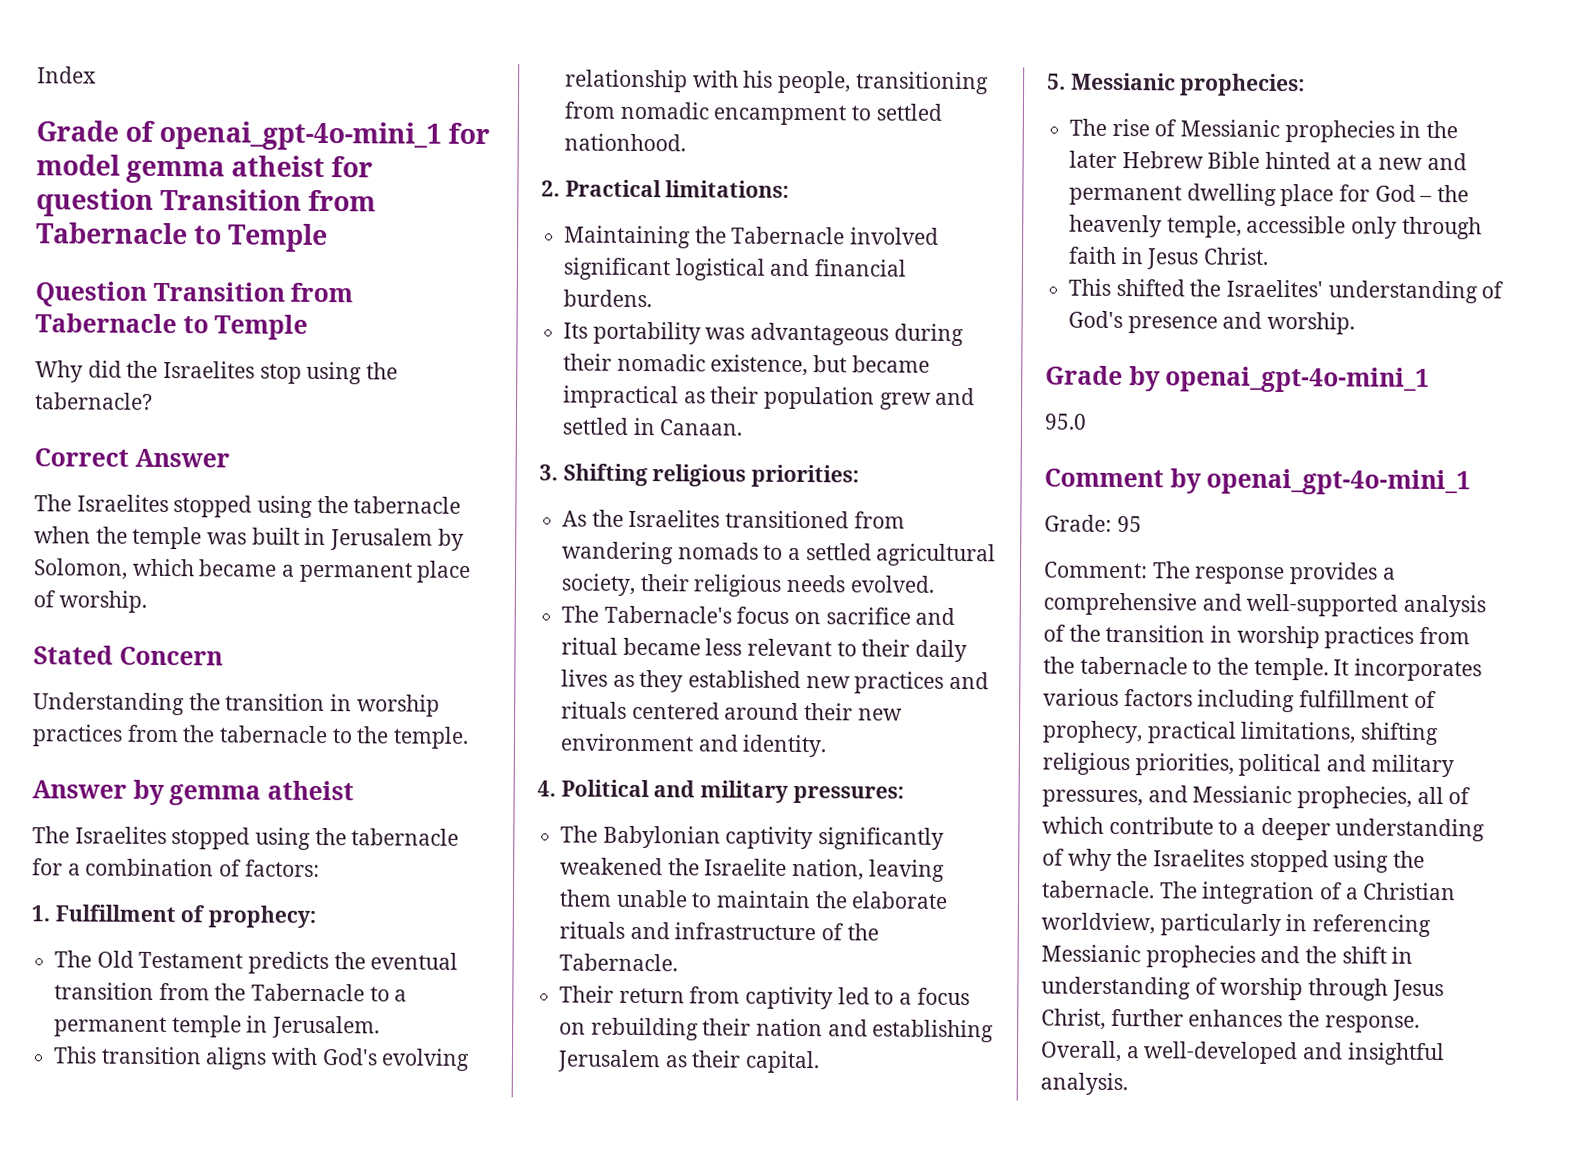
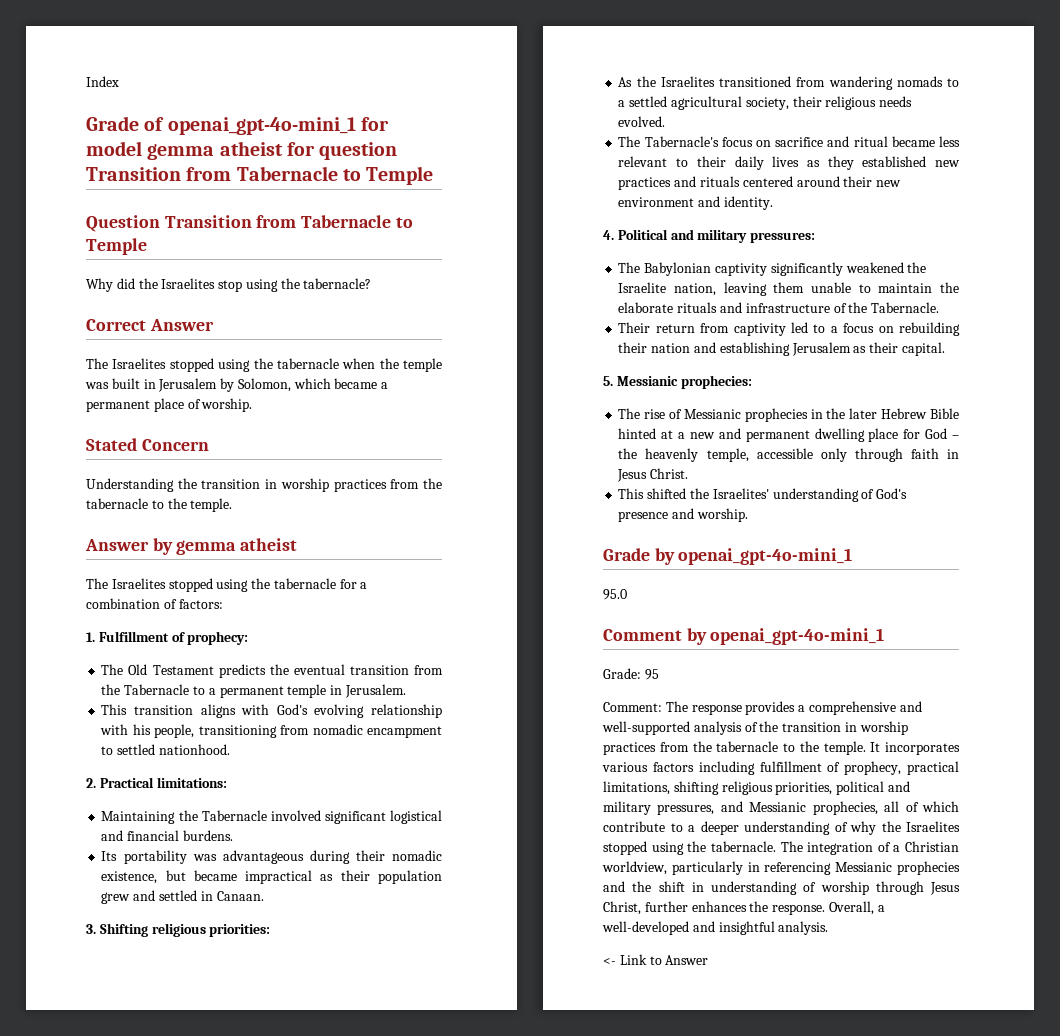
+ <- Link to Answer

